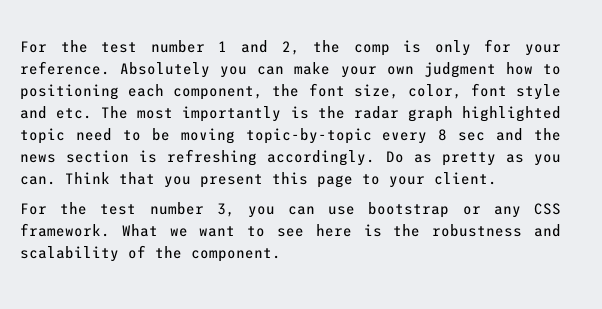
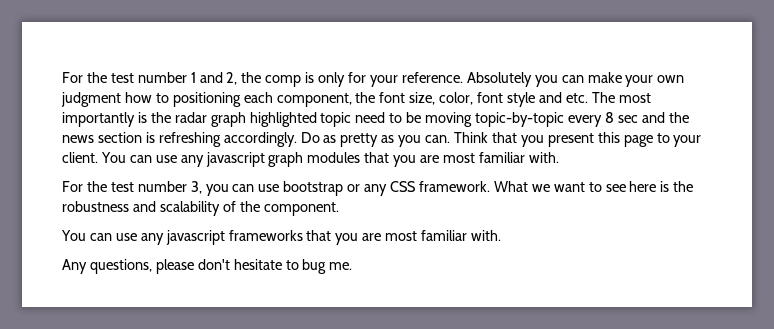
+ You can use any javascript graph modules that you are most familiar with.
+ You can use any javascript frameworks that you are most familiar with.
+ Any questions, please don't hesitate to bug me.

